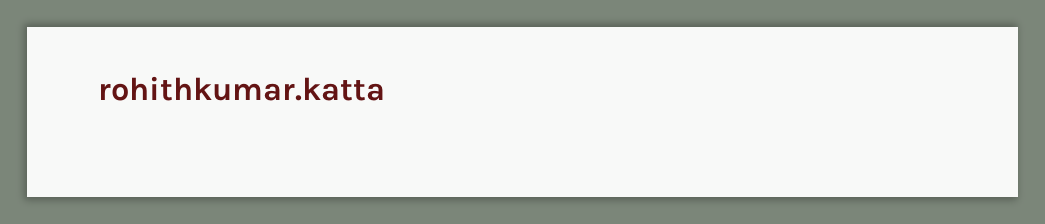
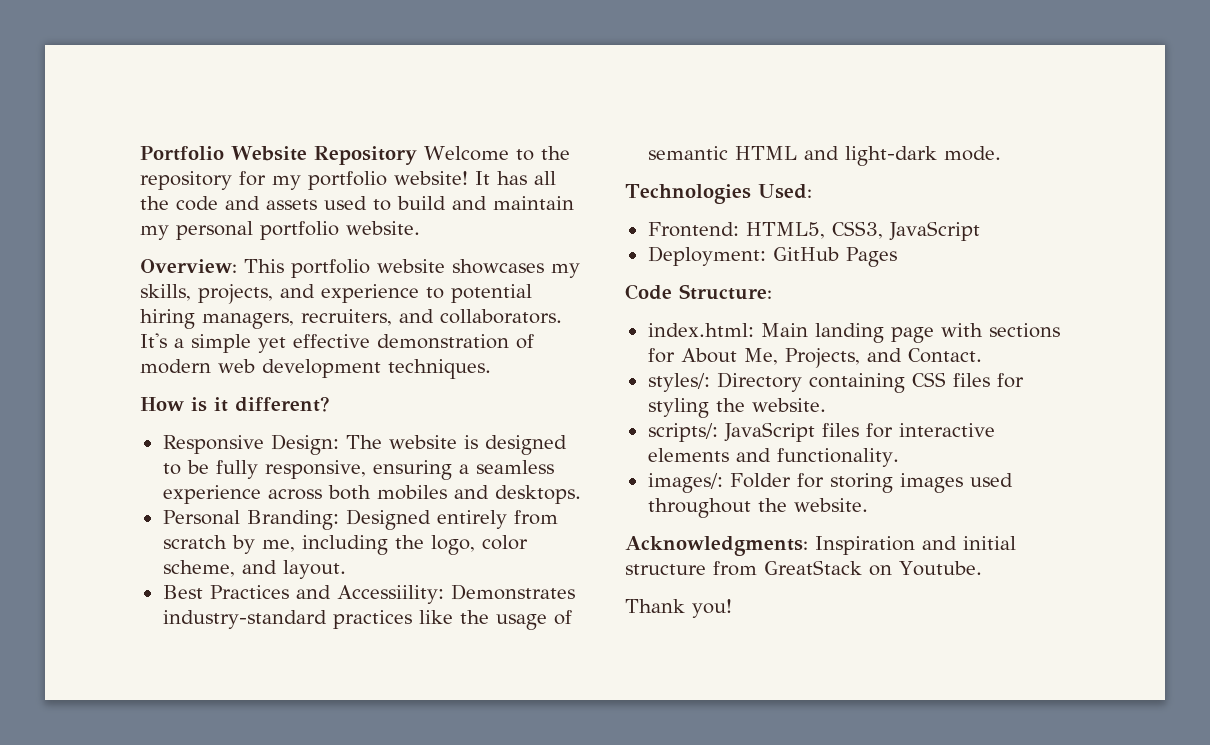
- rohithkumar.katta
+ Portfolio Website Repository Welcome to the repository for my portfolio website! It has all the code and assets used to build and maintain my personal portfolio website.
+ Overview: This portfolio website showcases my skills, projects, and experience to potential hiring managers, recruiters, and collaborators. It's a simple yet effective demonstration of modern web development techniques.
+ How is it different?
+ Responsive Design: The website is designed to be fully responsive, ensuring a seamless experience across both mobiles and desktops.
+ Personal Branding: Designed entirely from scratch by me, including the logo, color scheme, and layout.
+ Best Practices and Accessiility: Demonstrates industry-standard practices like the usage of semantic HTML and light-dark mode.
+ Technologies Used:
+ Frontend: HTML5, CSS3, JavaScript
+ Deployment: GitHub Pages
+ Code Structure:
+ index.html: Main landing page with sections for About Me, Projects, and Contact.
+ styles/: Directory containing CSS files for styling the website.
+ scripts/: JavaScript files for interactive elements and functionality.
+ images/: Folder for storing images used throughout the website.
+ Acknowledgments: Inspiration and initial structure from GreatStack on Youtube.
+ Thank you!

